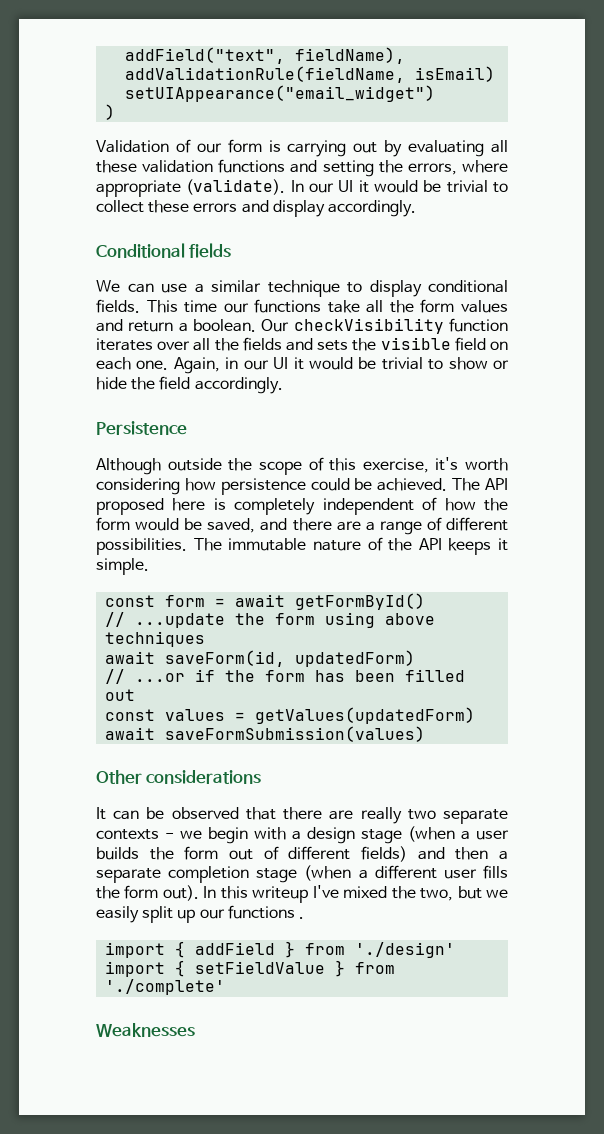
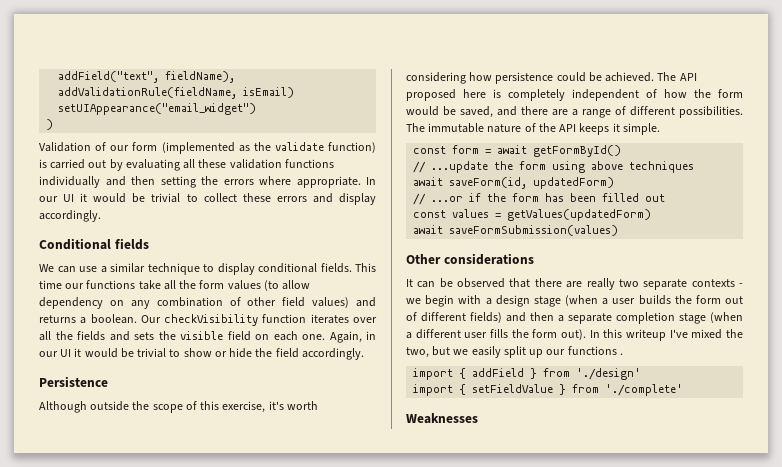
- Validation of our form is carrying out by evaluating all these validation functions and setting the errors, where appropriate (validate).
+ Validation of our form (implemented as the validate function) is carried out by evaluating all these validation functions individually and then setting the errors where appropriate.
- This time our functions take all the form values and return a boolean.
+ This time our functions take all the form values (to allow dependency on any combination of other field values) and returns a boolean.

